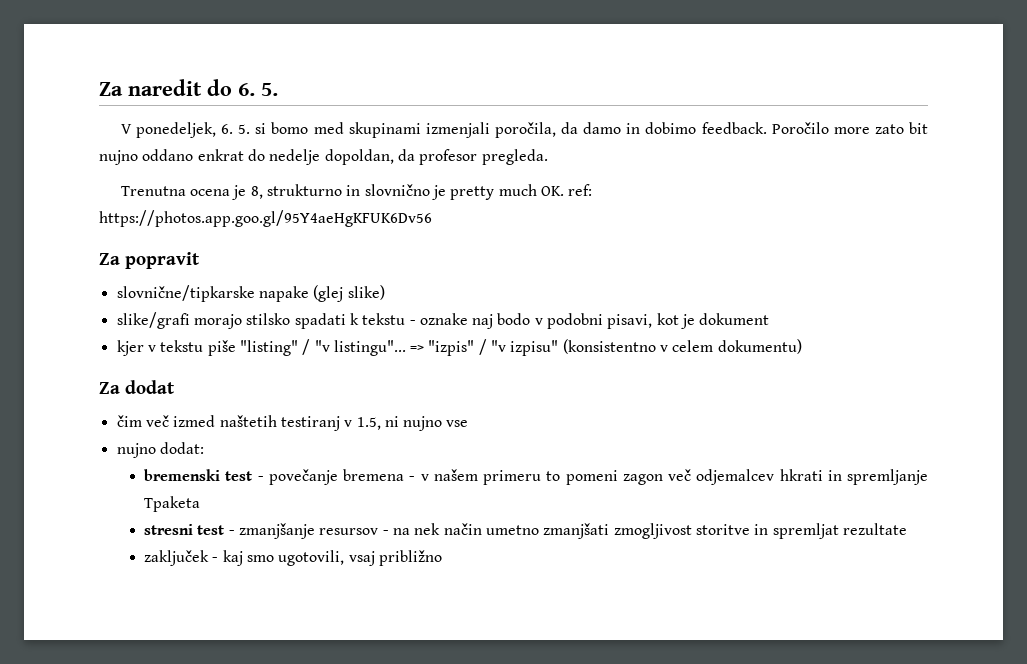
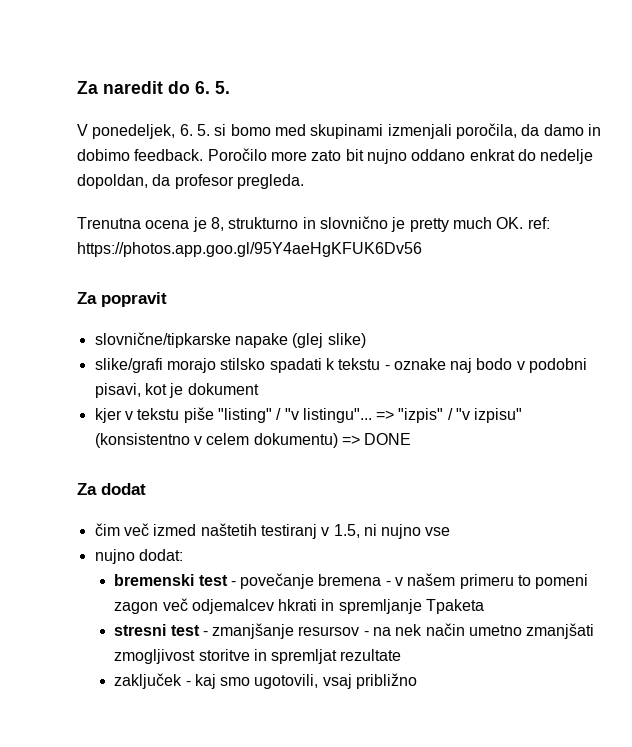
- => "izpis" / "v izpisu" (konsistentno v celem dokumentu)
+ => "izpis" / "v izpisu" (konsistentno v celem dokumentu) => DONE

